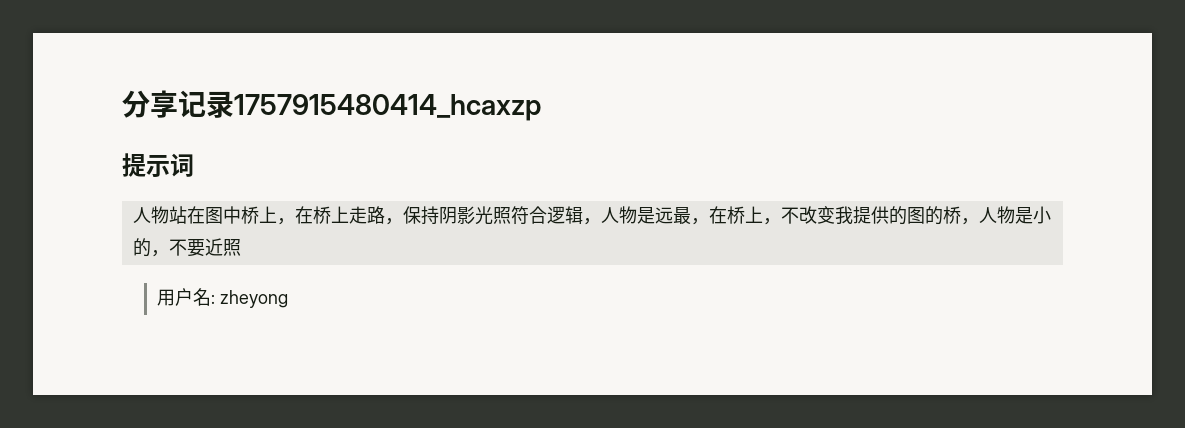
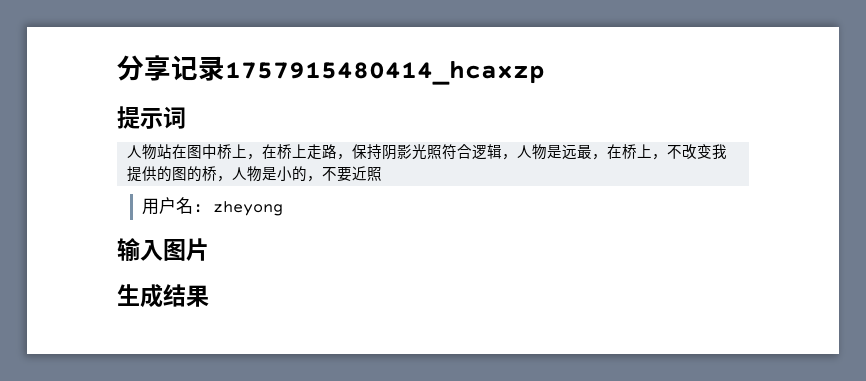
+ 输入图片
+ 生成结果

